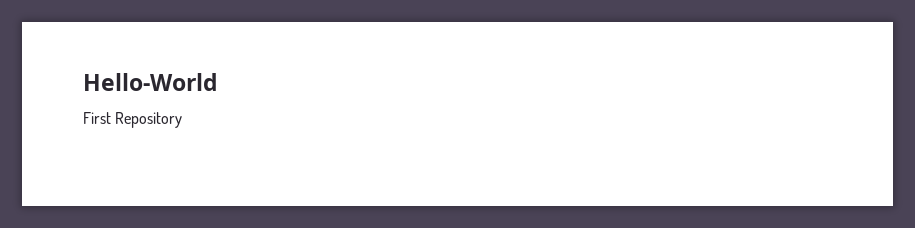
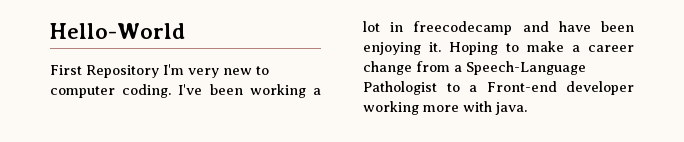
- First Repository
+ First Repository I'm very new to computer coding. I've been working a lot in freecodecamp and have been enjoying it. Hoping to make a career change from a Speech-Language Pathologist to a Front-end developer working more with java.

